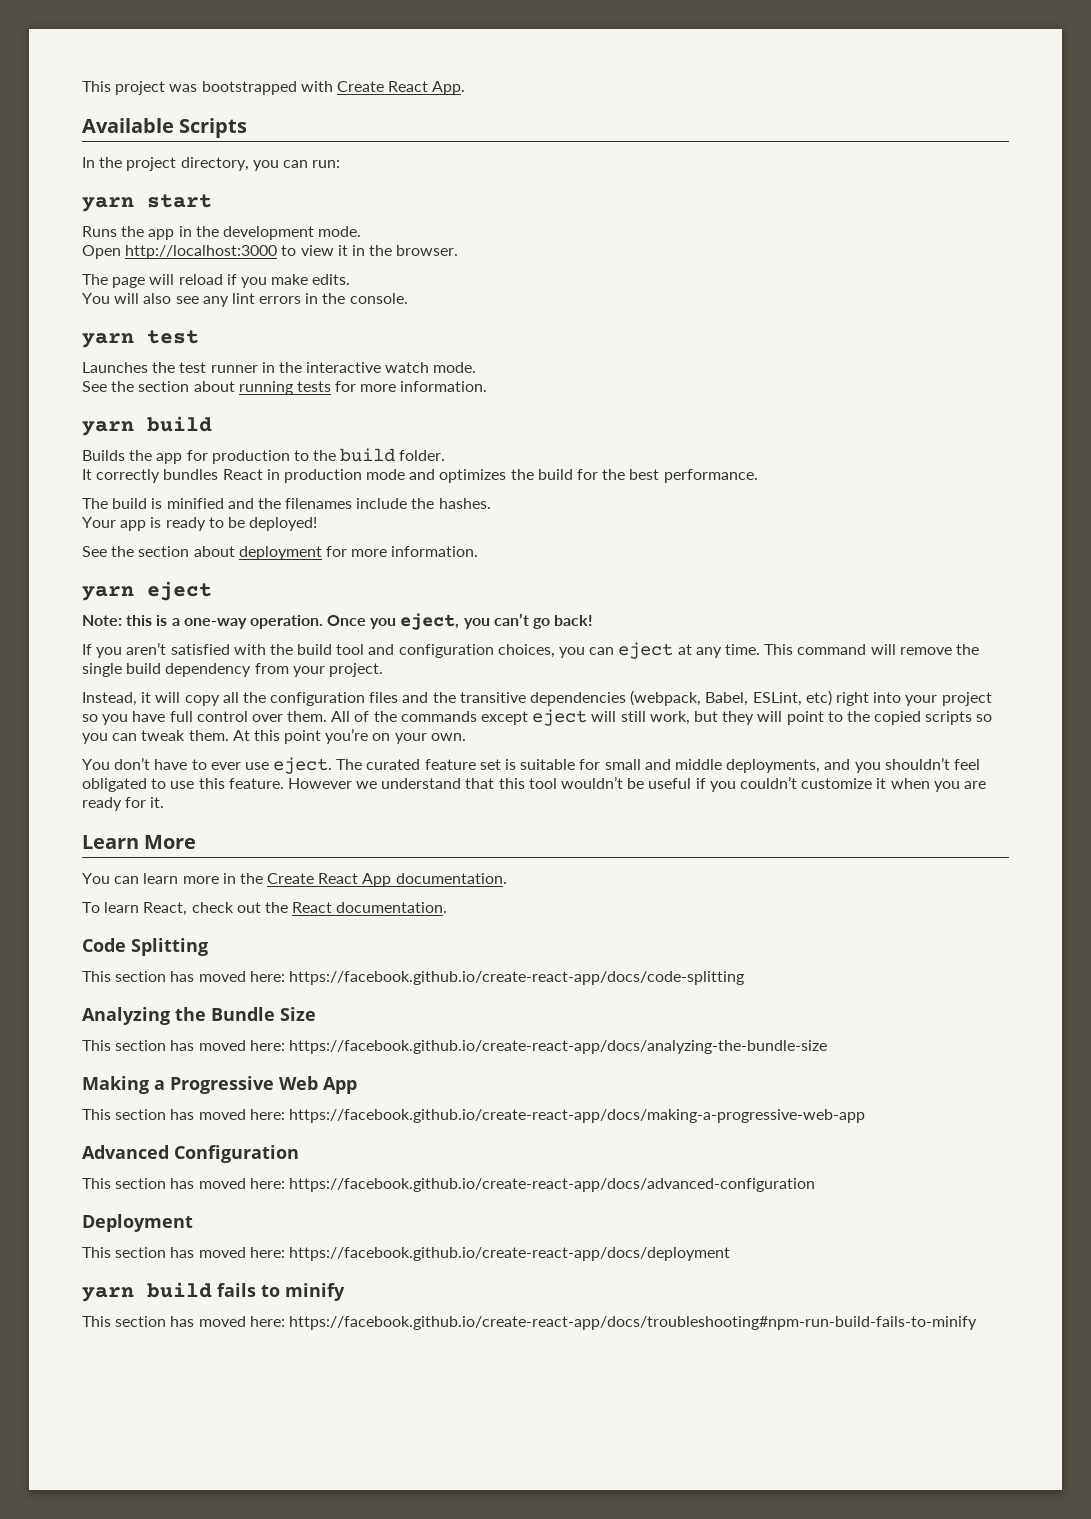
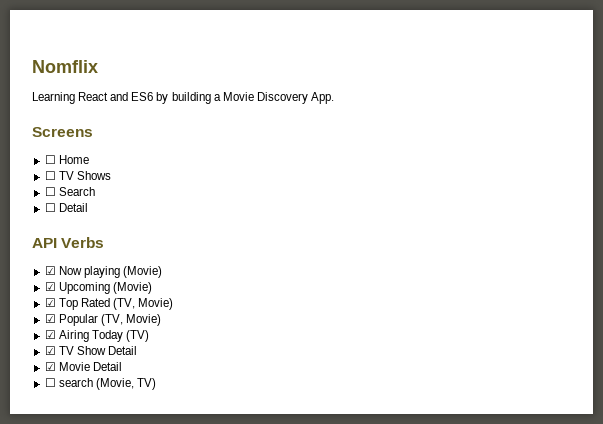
- This project was bootstrapped with Create React App.
- Available Scripts
- In the project directory, you can run:
- yarn start
- Runs the app in the development mode.
- Open http://localhost:3000 to view it in the browser.
- The page will reload if you make edits.
- You will also see any lint errors in the console.
- yarn test
- Launches the test runner in the interactive watch mode.
- See the section about running tests for more information.
- yarn build
- Builds the app for production to the build folder.
- It correctly bundles React in production mode and optimizes the build for the best performance.
- The build is minified and the filenames include the hashes.
- Your app is ready to be deployed!
- See the section about deployment for more information.
- yarn eject
- Note: this is a one-way operation. Once you eject, you can’t go back!
- If you aren’t satisfied with the build tool and configuration choices, you can eject at any time. This command will remove the single build dependency from your project.
- Instead, it will copy all the configuration files and the transitive dependencies (webpack, Babel, ESLint, etc) right into your project so you have full control over them. All of the commands except eject will still work, but they will point to the copied scripts so you can tweak them. At this point you’re on your own.
- You don’t have to ever use eject. The curated feature set is suitable for small and middle deployments, and you shouldn’t feel obligated to use this feature. However we understand that this tool wouldn’t be useful if you couldn’t customize it when you are ready for it.
- Learn More
- You can learn more in the Create React App documentation.
- To learn React, check out the React documentation.
- Code Splitting
- This section has moved here: https://facebook.github.io/create-react-app/docs/code-splitting
- Analyzing the Bundle Size
- This section has moved here: https://facebook.github.io/create-react-app/docs/analyzing-the-bundle-size
- Making a Progressive Web App
- This section has moved here: https://facebook.github.io/create-react-app/docs/making-a-progressive-web-app
- Advanced Configuration
- This section has moved here: https://facebook.github.io/create-react-app/docs/advanced-configuration
- Deployment
- This section has moved here: https://facebook.github.io/create-react-app/docs/deployment
- yarn build fails to minify
- This section has moved here: https://facebook.github.io/create-react-app/docs/troubleshooting#npm-run-build-fails-to-minify
+ Nomflix
+ Learning React and ES6 by building a Movie Discovery App.
+ Screens
+ ☐ Home
+ ☐ TV Shows
+ ☐ Search
+ ☐ Detail
+ API Verbs
+ ☑ Now playing (Movie)
+ ☑ Upcoming (Movie)
+ ☑ Top Rated (TV, Movie)
+ ☑ Popular (TV, Movie)
+ ☑ Airing Today (TV)
+ ☑ TV Show Detail
+ ☑ Movie Detail
+ ☐ search (Movie, TV)

